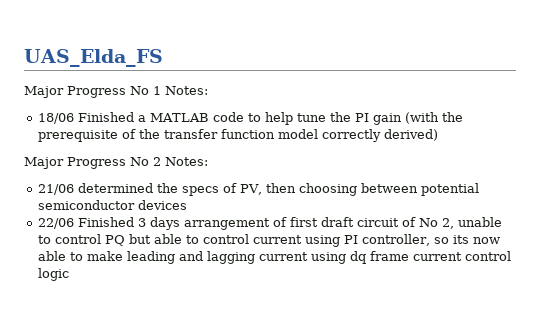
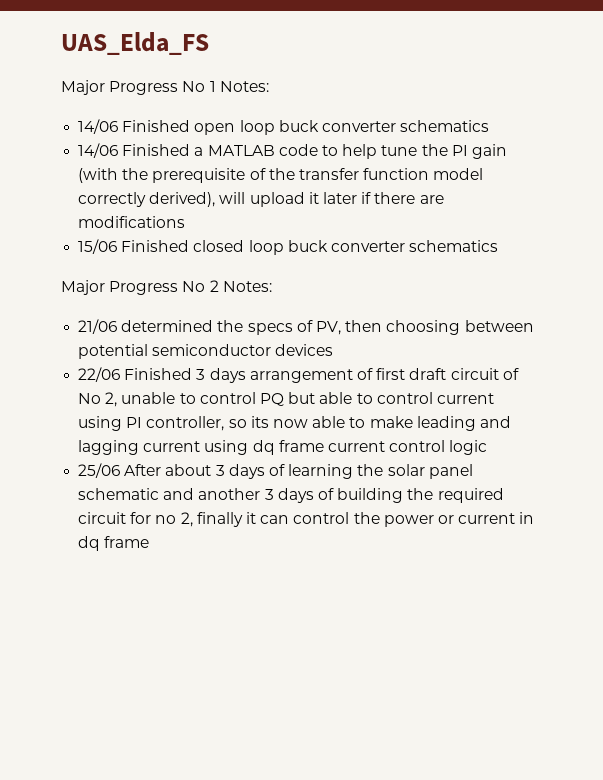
- 18/06 Finished a MATLAB code to help tune the PI gain (with the prerequisite of the transfer function model correctly derived)
+ 14/06 Finished open loop buck converter schematics
+ 14/06 Finished a MATLAB code to help tune the PI gain (with the prerequisite of the transfer function model correctly derived), will upload it later if there are modifications
+ 15/06 Finished closed loop buck converter schematics
+ 25/06 After about 3 days of learning the solar panel schematic and another 3 days of building the required circuit for no 2, finally it can control the power or current in dq frame

